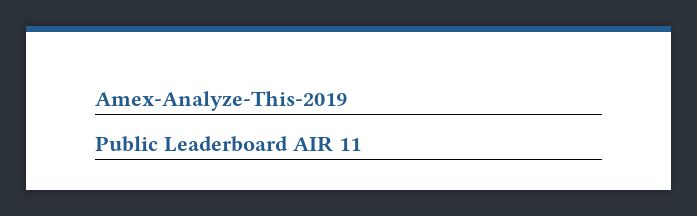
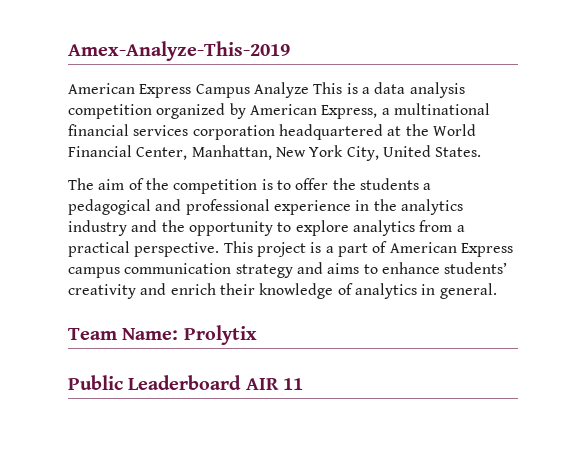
+ American Express Campus Analyze This is a data analysis competition organized by American Express, a multinational financial services corporation headquartered at the World Financial Center, Manhattan, New York City, United States.
+ The aim of the competition is to offer the students a pedagogical and professional experience in the analytics industry and the opportunity to explore analytics from a practical perspective. This project is a part of American Express campus communication strategy and aims to enhance students’ creativity and enrich their knowledge of analytics in general.
+ Team Name: Prolytix

